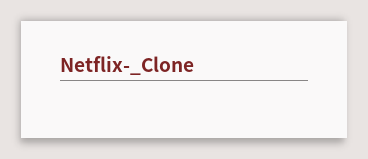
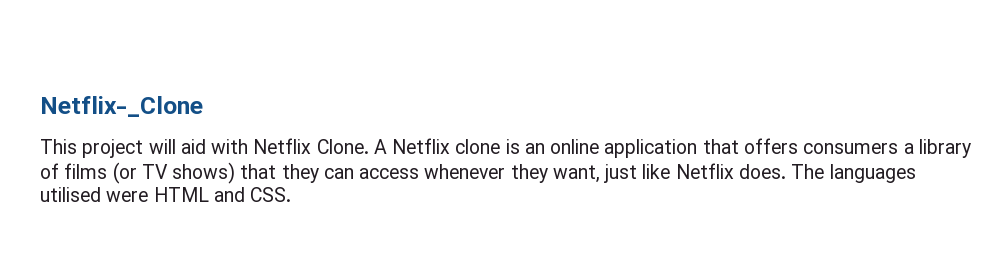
+ This project will aid with Netflix Clone. A Netflix clone is an online application that offers consumers a library of films (or TV shows) that they can access whenever they want, just like Netflix does. The languages utilised were HTML and CSS.

